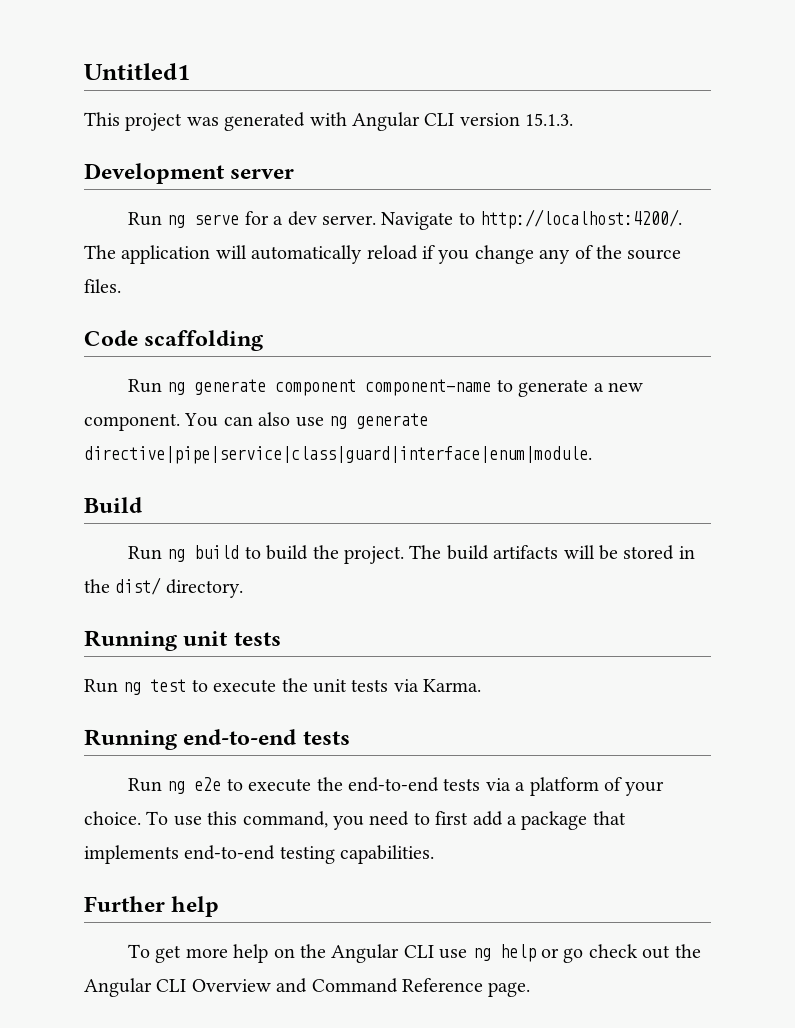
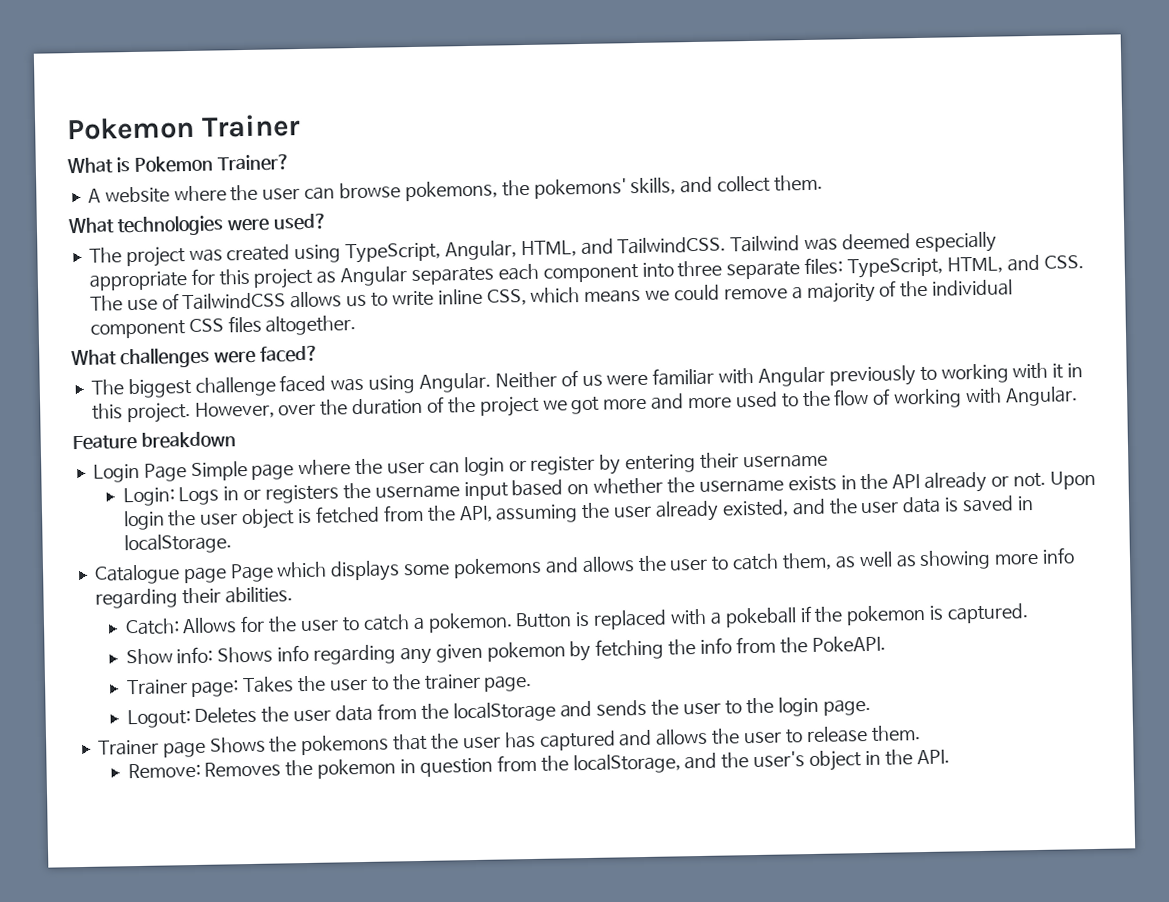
- Untitled1
- This project was generated with Angular CLI version 15.1.3.
- Development server
- Run ng serve for a dev server. Navigate to http://localhost:4200/. The application will automatically reload if you change any of the source files.
- Code scaffolding
- Run ng generate component component-name to generate a new component. You can also use ng generate directive|pipe|service|class|guard|interface|enum|module.
- Build
- Run ng build to build the project. The build artifacts will be stored in the dist/ directory.
- Running unit tests
- Run ng test to execute the unit tests via Karma.
- Running end-to-end tests
- Run ng e2e to execute the end-to-end tests via a platform of your choice. To use this command, you need to first add a package that implements end-to-end testing capabilities.
- Further help
- To get more help on the Angular CLI use ng help or go check out the Angular CLI Overview and Command Reference page.
+ Pokemon Trainer
+ What is Pokemon Trainer?
+ A website where the user can browse pokemons, the pokemons' skills, and collect them.
+ What technologies were used?
+ The project was created using TypeScript, Angular, HTML, and TailwindCSS. Tailwind was deemed especially appropriate for this project as Angular separates each component into three separate files: TypeScript, HTML, and CSS. The use of TailwindCSS allows us to write inline CSS, which means we could remove a majority of the individual component CSS files altogether.
+ What challenges were faced?
+ The biggest challenge faced was using Angular. Neither of us were familiar with Angular previously to working with it in this project. However, over the duration of the project we got more and more used to the flow of working with Angular.
+ Feature breakdown
+ Login Page Simple page where the user can login or register by entering their username
+ Login: Logs in or registers the username input based on whether the username exists in the API already or not. Upon login the user object is fetched from the API, assuming the user already existed, and the user data is saved in localStorage.
+ Catalogue page Page which displays some pokemons and allows the user to catch them, as well as showing more info regarding their abilities.
+ Catch: Allows for the user to catch a pokemon. Button is replaced with a pokeball if the pokemon is captured.
+ Show info: Shows info regarding any given pokemon by fetching the info from the PokeAPI.
+ Trainer page: Takes the user to the trainer page.
+ Logout: Deletes the user data from the localStorage and sends the user to the login page.
+ Trainer page Shows the pokemons that the user has captured and allows the user to release them.
+ Remove: Removes the pokemon in question from the localStorage, and the user's object in the API.

